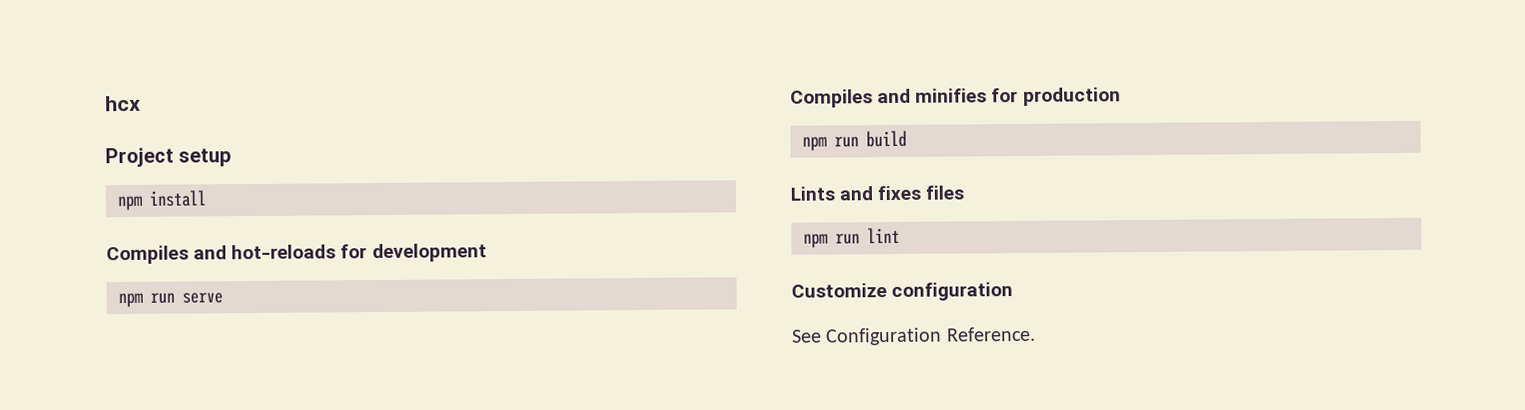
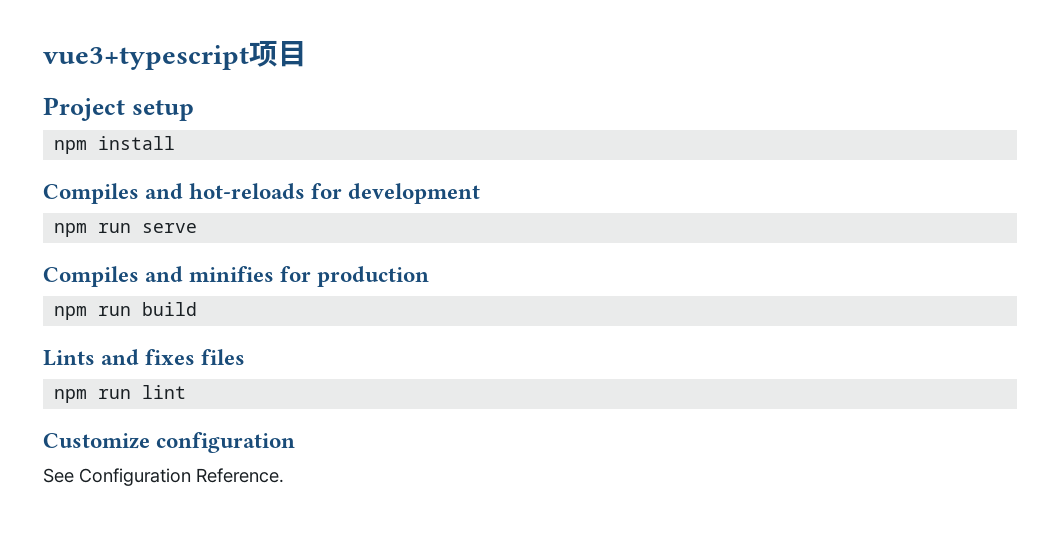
- hcx
+ vue3+typescript项目

